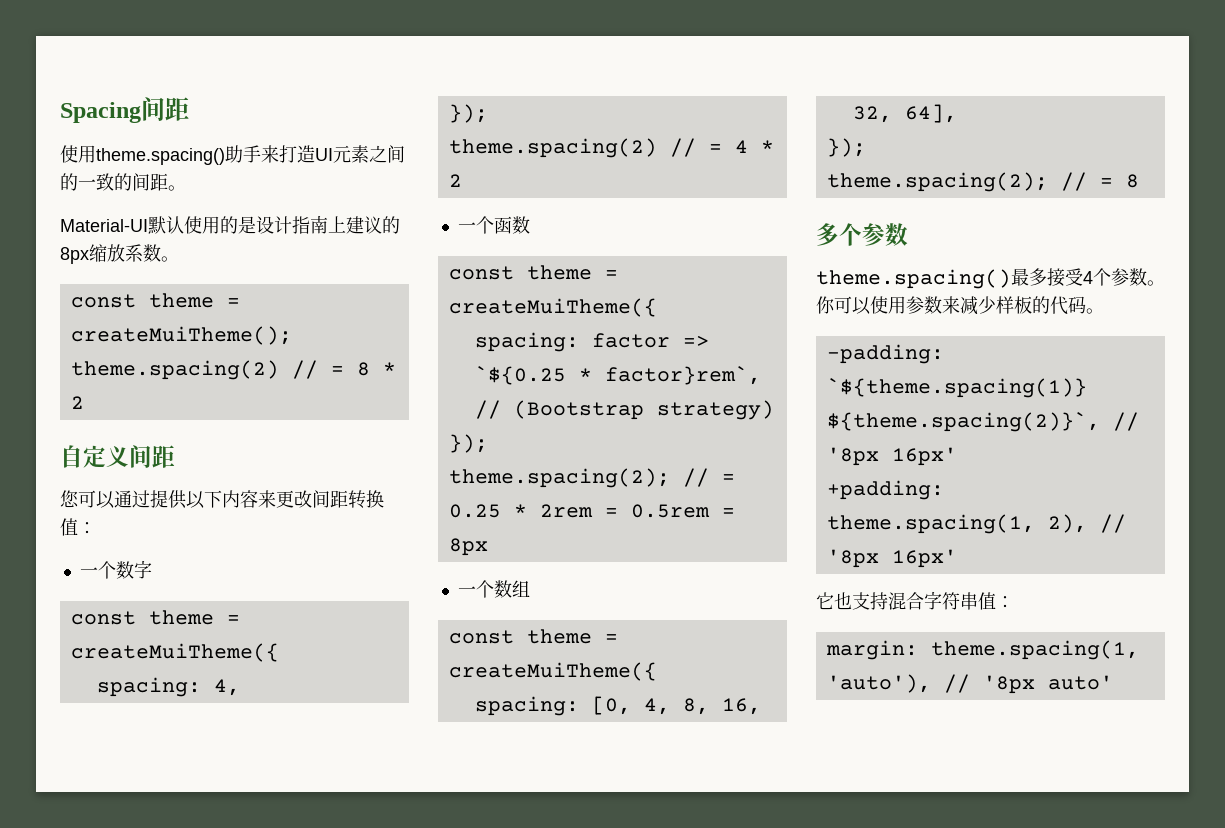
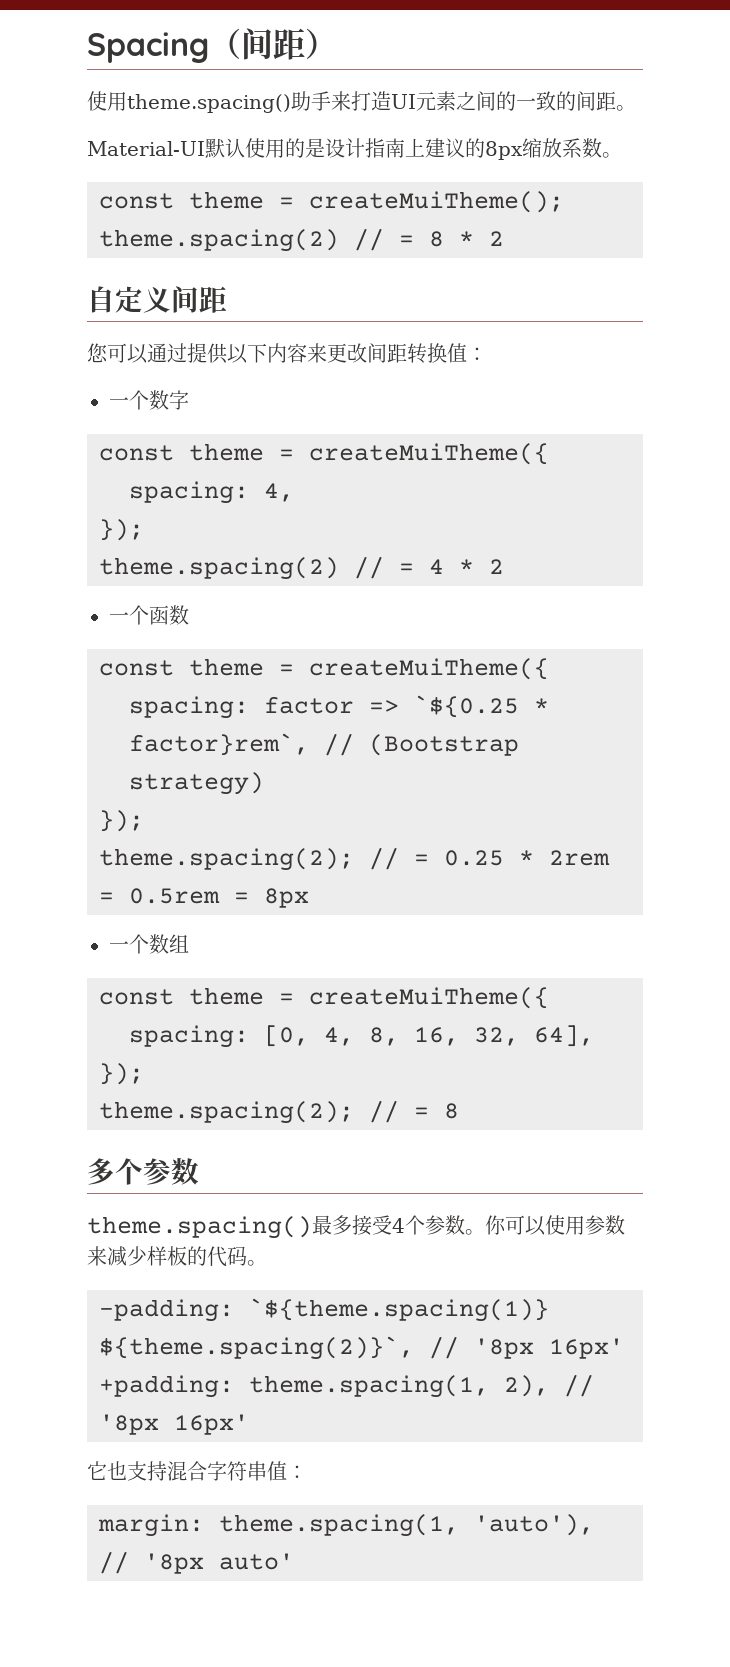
- Spacing间距
+ Spacing（间距）

